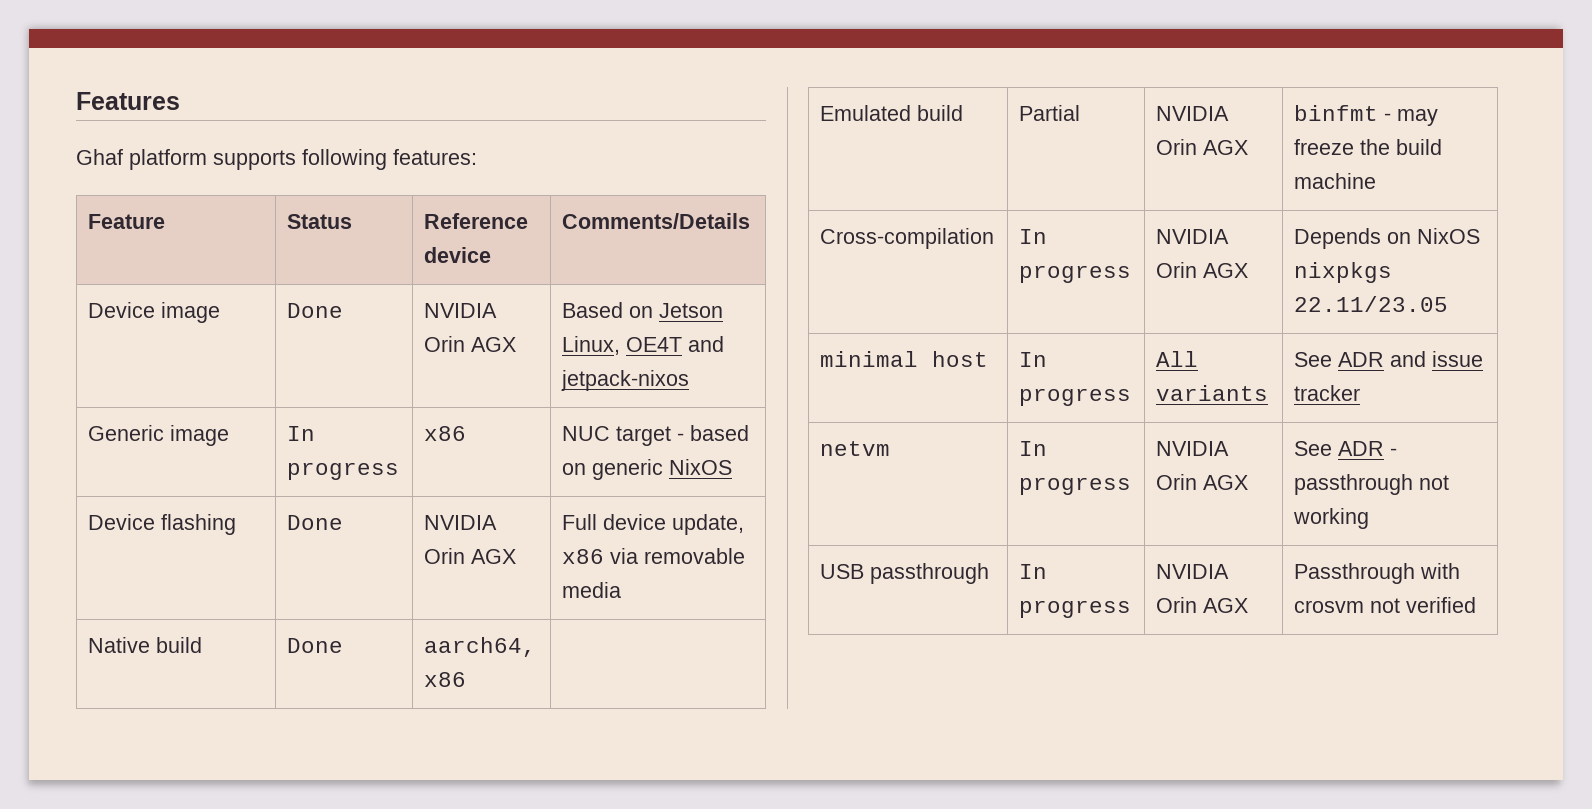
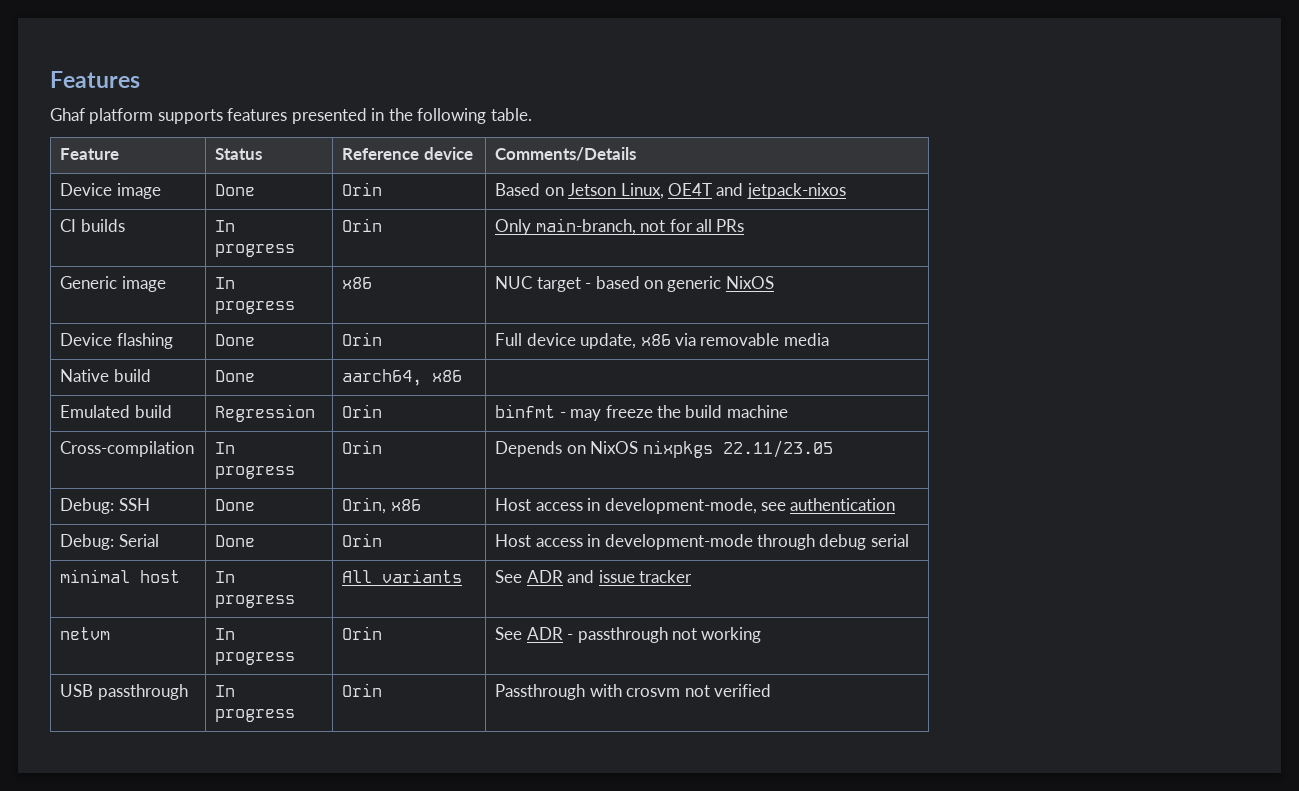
- Ghaf platform supports following features:
+ Ghaf platform supports features presented in the following table.
- Device image | Done | NVIDIA Orin AGX | Based on Jetson Linux, OE4T and jetpack-nixos
+ Device image | Done | Orin | Based on Jetson Linux, OE4T and jetpack-nixos
+ CI builds | In progress | Orin | Only main-branch, not for all PRs
- Device flashing | Done | NVIDIA Orin AGX | Full device update, x86 via removable media
+ Device flashing | Done | Orin | Full device update, x86 via removable media
- Emulated build | Partial | NVIDIA Orin AGX | binfmt - may freeze the build machine
+ Emulated build | Regression | Orin | binfmt - may freeze the build machine
- Cross-compilation | In progress | NVIDIA Orin AGX | Depends on NixOS nixpkgs 22.11/23.05
+ Cross-compilation | In progress | Orin | Depends on NixOS nixpkgs 22.11/23.05
+ Debug: SSH | Done | Orin, x86 | Host access in development-mode, see authentication
+ Debug: Serial | Done | Orin | Host access in development-mode through debug serial
- netvm | In progress | NVIDIA Orin AGX | See ADR - passthrough not working
+ netvm | In progress | Orin | See ADR - passthrough not working
- USB passthrough | In progress | NVIDIA Orin AGX | Passthrough with crosvm not verified
+ USB passthrough | In progress | Orin | Passthrough with crosvm not verified

